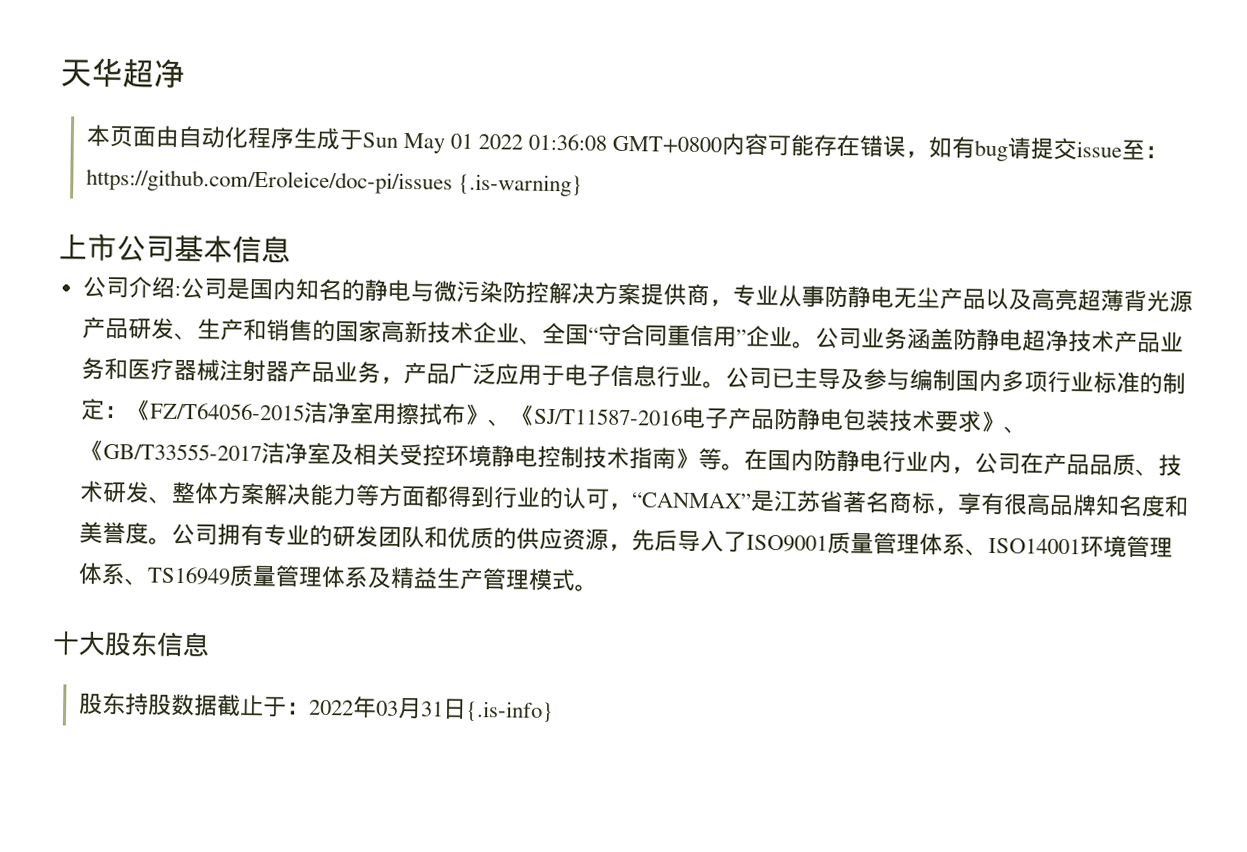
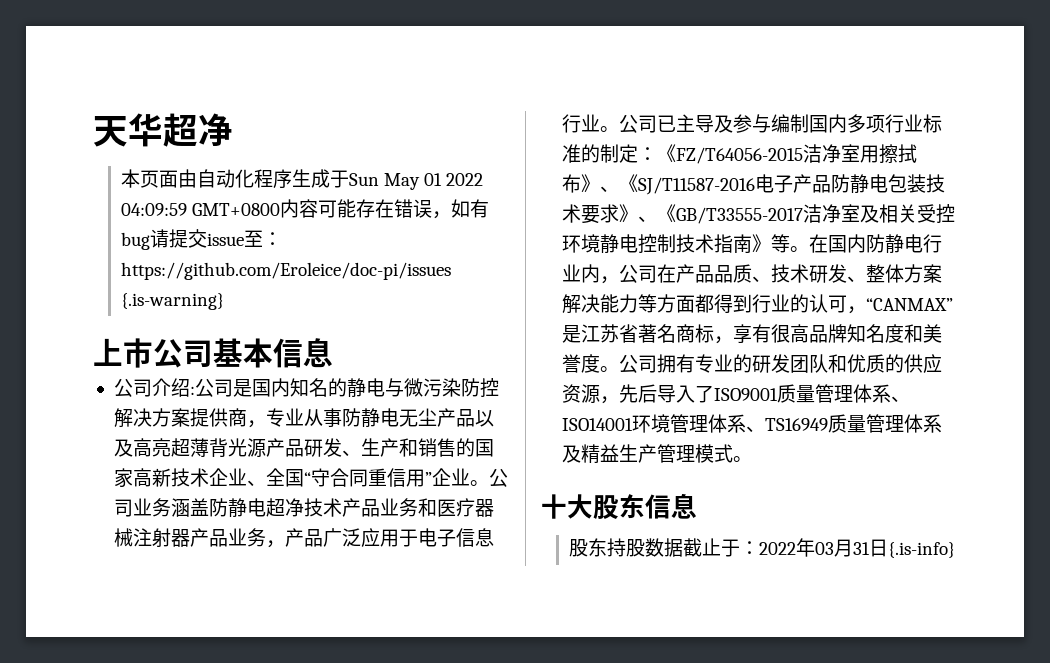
- 本页面由自动化程序生成于Sun May 01 2022 01:36:08 GMT+0800内容可能存在错误，如有bug请提交issue至：https://github.com/Eroleice/doc-pi/issues {.is-warning}
+ 本页面由自动化程序生成于Sun May 01 2022 04:09:59 GMT+0800内容可能存在错误，如有bug请提交issue至：https://github.com/Eroleice/doc-pi/issues {.is-warning}

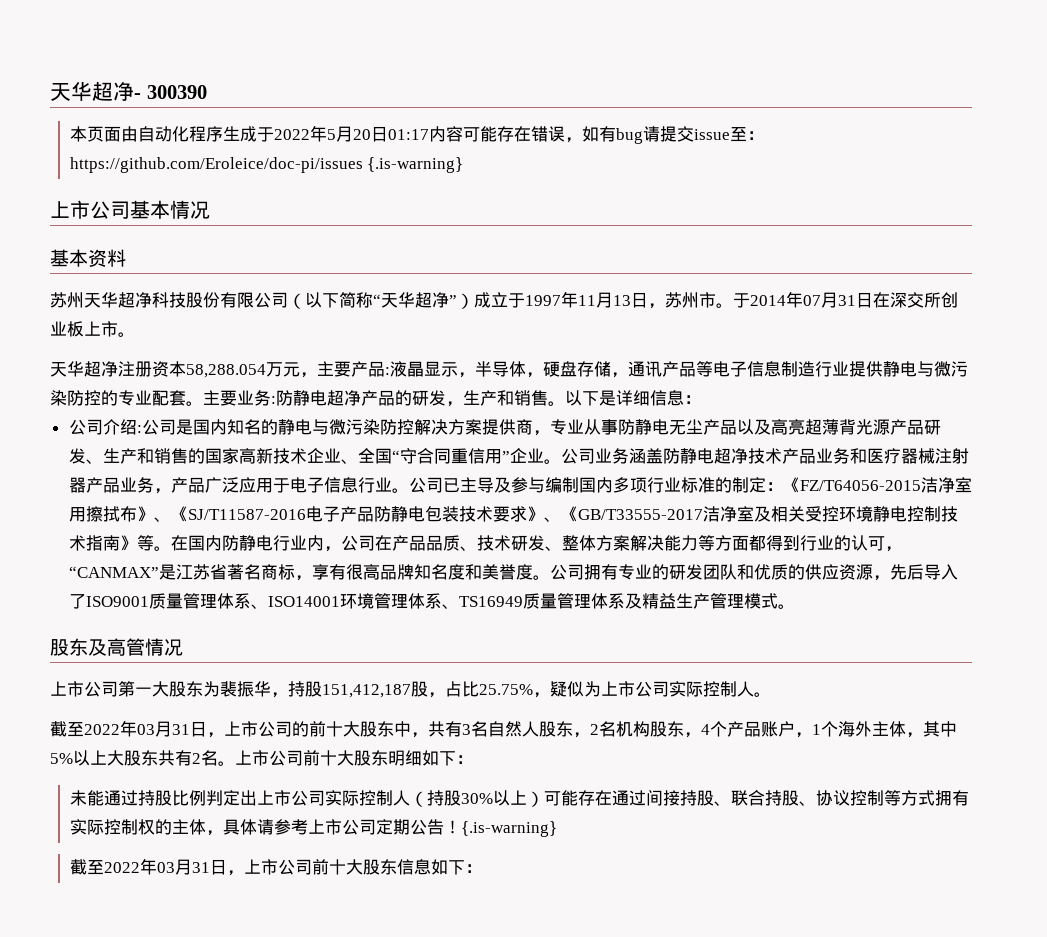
- 天华超净
+ 天华超净- 300390
- 本页面由自动化程序生成于Sun May 01 2022 04:09:59 GMT+0800内容可能存在错误，如有bug请提交issue至：https://github.com/Eroleice/doc-pi/issues {.is-warning}
+ 本页面由自动化程序生成于2022年5月20日01:17内容可能存在错误，如有bug请提交issue至：https://github.com/Eroleice/doc-pi/issues {.is-warning}
- 上市公司基本信息
+ 上市公司基本情况
+ 基本资料
+ 苏州天华超净科技股份有限公司（以下简称“天华超净”）成立于1997年11月13日，苏州市。于2014年07月31日在深交所创业板上市。
+ 天华超净注册资本58,288.054万元，主要产品:液晶显示，半导体，硬盘存储，通讯产品等电子信息制造行业提供静电与微污染防控的专业配套。主要业务:防静电超净产品的研发，生产和销售。以下是详细信息：
- 十大股东信息
- 股东持股数据截止于：2022年03月31日{.is-info}
+ 股东及高管情况
+ 上市公司第一大股东为裴振华，持股151,412,187股，占比25.75%，疑似为上市公司实际控制人。
+ 截至2022年03月31日，上市公司的前十大股东中，共有3名自然人股东，2名机构股东，4个产品账户，1个海外主体，其中5%以上大股东共有2名。上市公司前十大股东明细如下：
+ 未能通过持股比例判定出上市公司实际控制人（持股30%以上）可能存在通过间接持股、联合持股、协议控制等方式拥有实际控制权的主体，具体请参考上市公司定期公告！{.is-warning}
+ 截至2022年03月31日，上市公司前十大股东信息如下：

